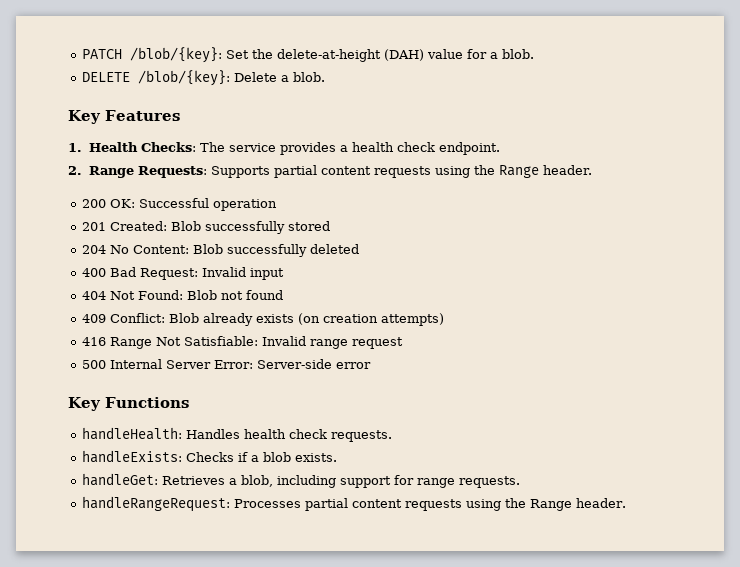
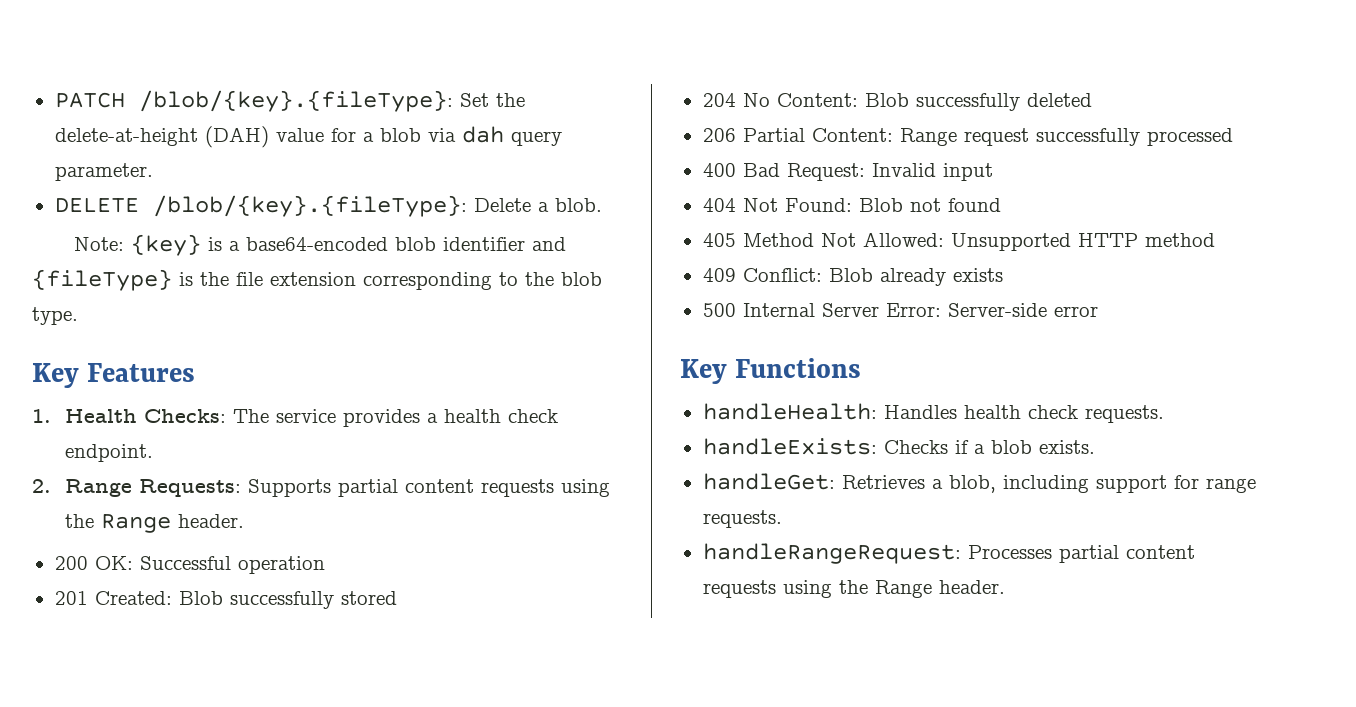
- PATCH /blob/{key}: Set the delete-at-height (DAH) value for a blob.
+ PATCH /blob/{key}.{fileType}: Set the delete-at-height (DAH) value for a blob via dah query parameter.
- DELETE /blob/{key}: Delete a blob.
+ DELETE /blob/{key}.{fileType}: Delete a blob.
+ Note: {key} is a base64-encoded blob identifier and {fileType} is the file extension corresponding to the blob type.
+ 206 Partial Content: Range request successfully processed
+ 405 Method Not Allowed: Unsupported HTTP method
- 409 Conflict: Blob already exists (on creation attempts)
- 416 Range Not Satisfiable: Invalid range request
+ 409 Conflict: Blob already exists

